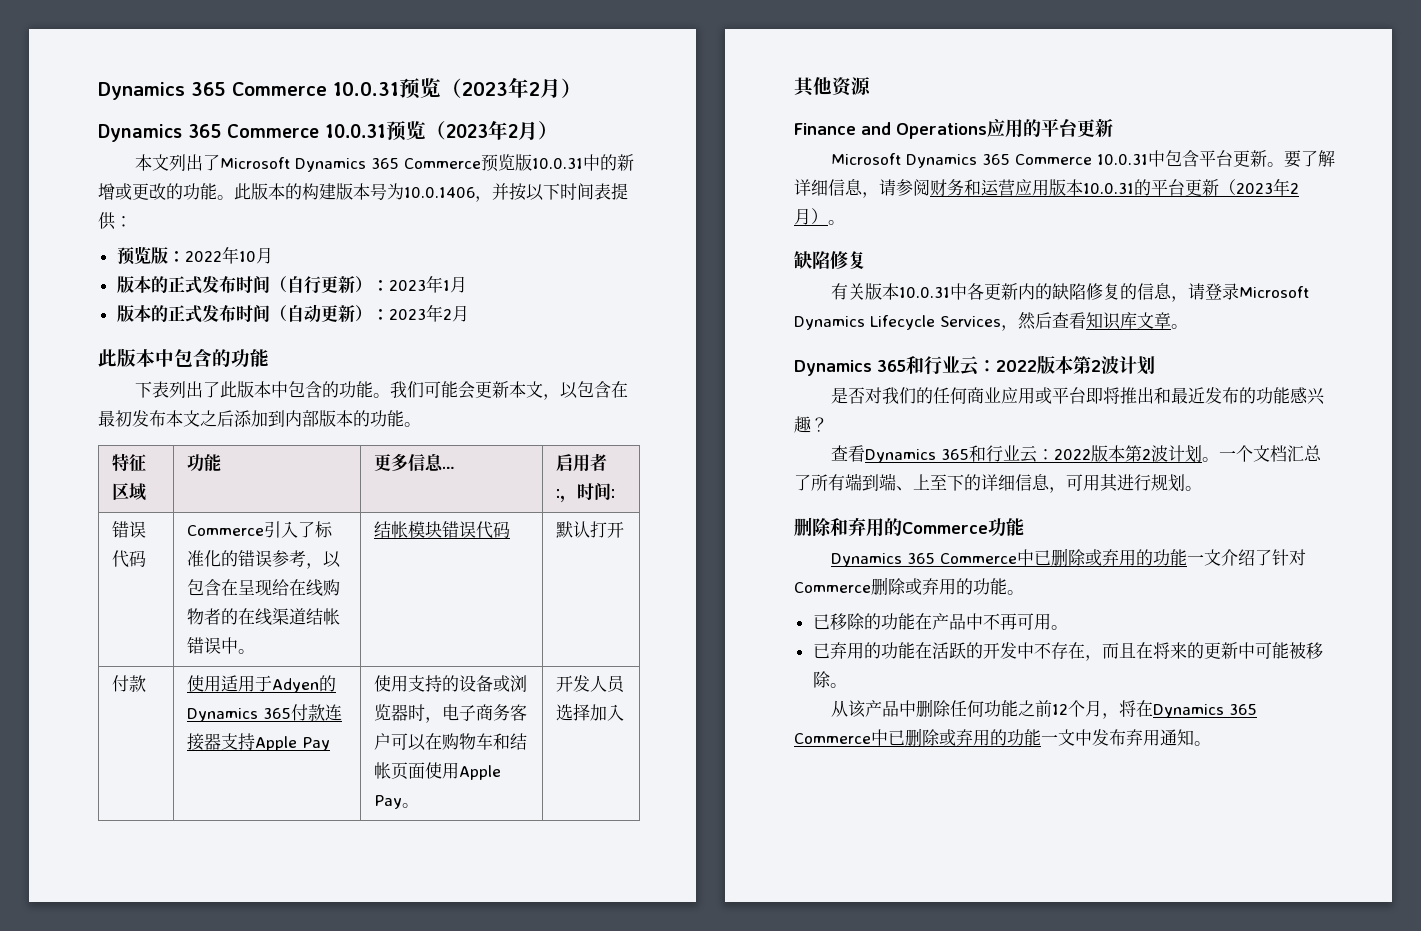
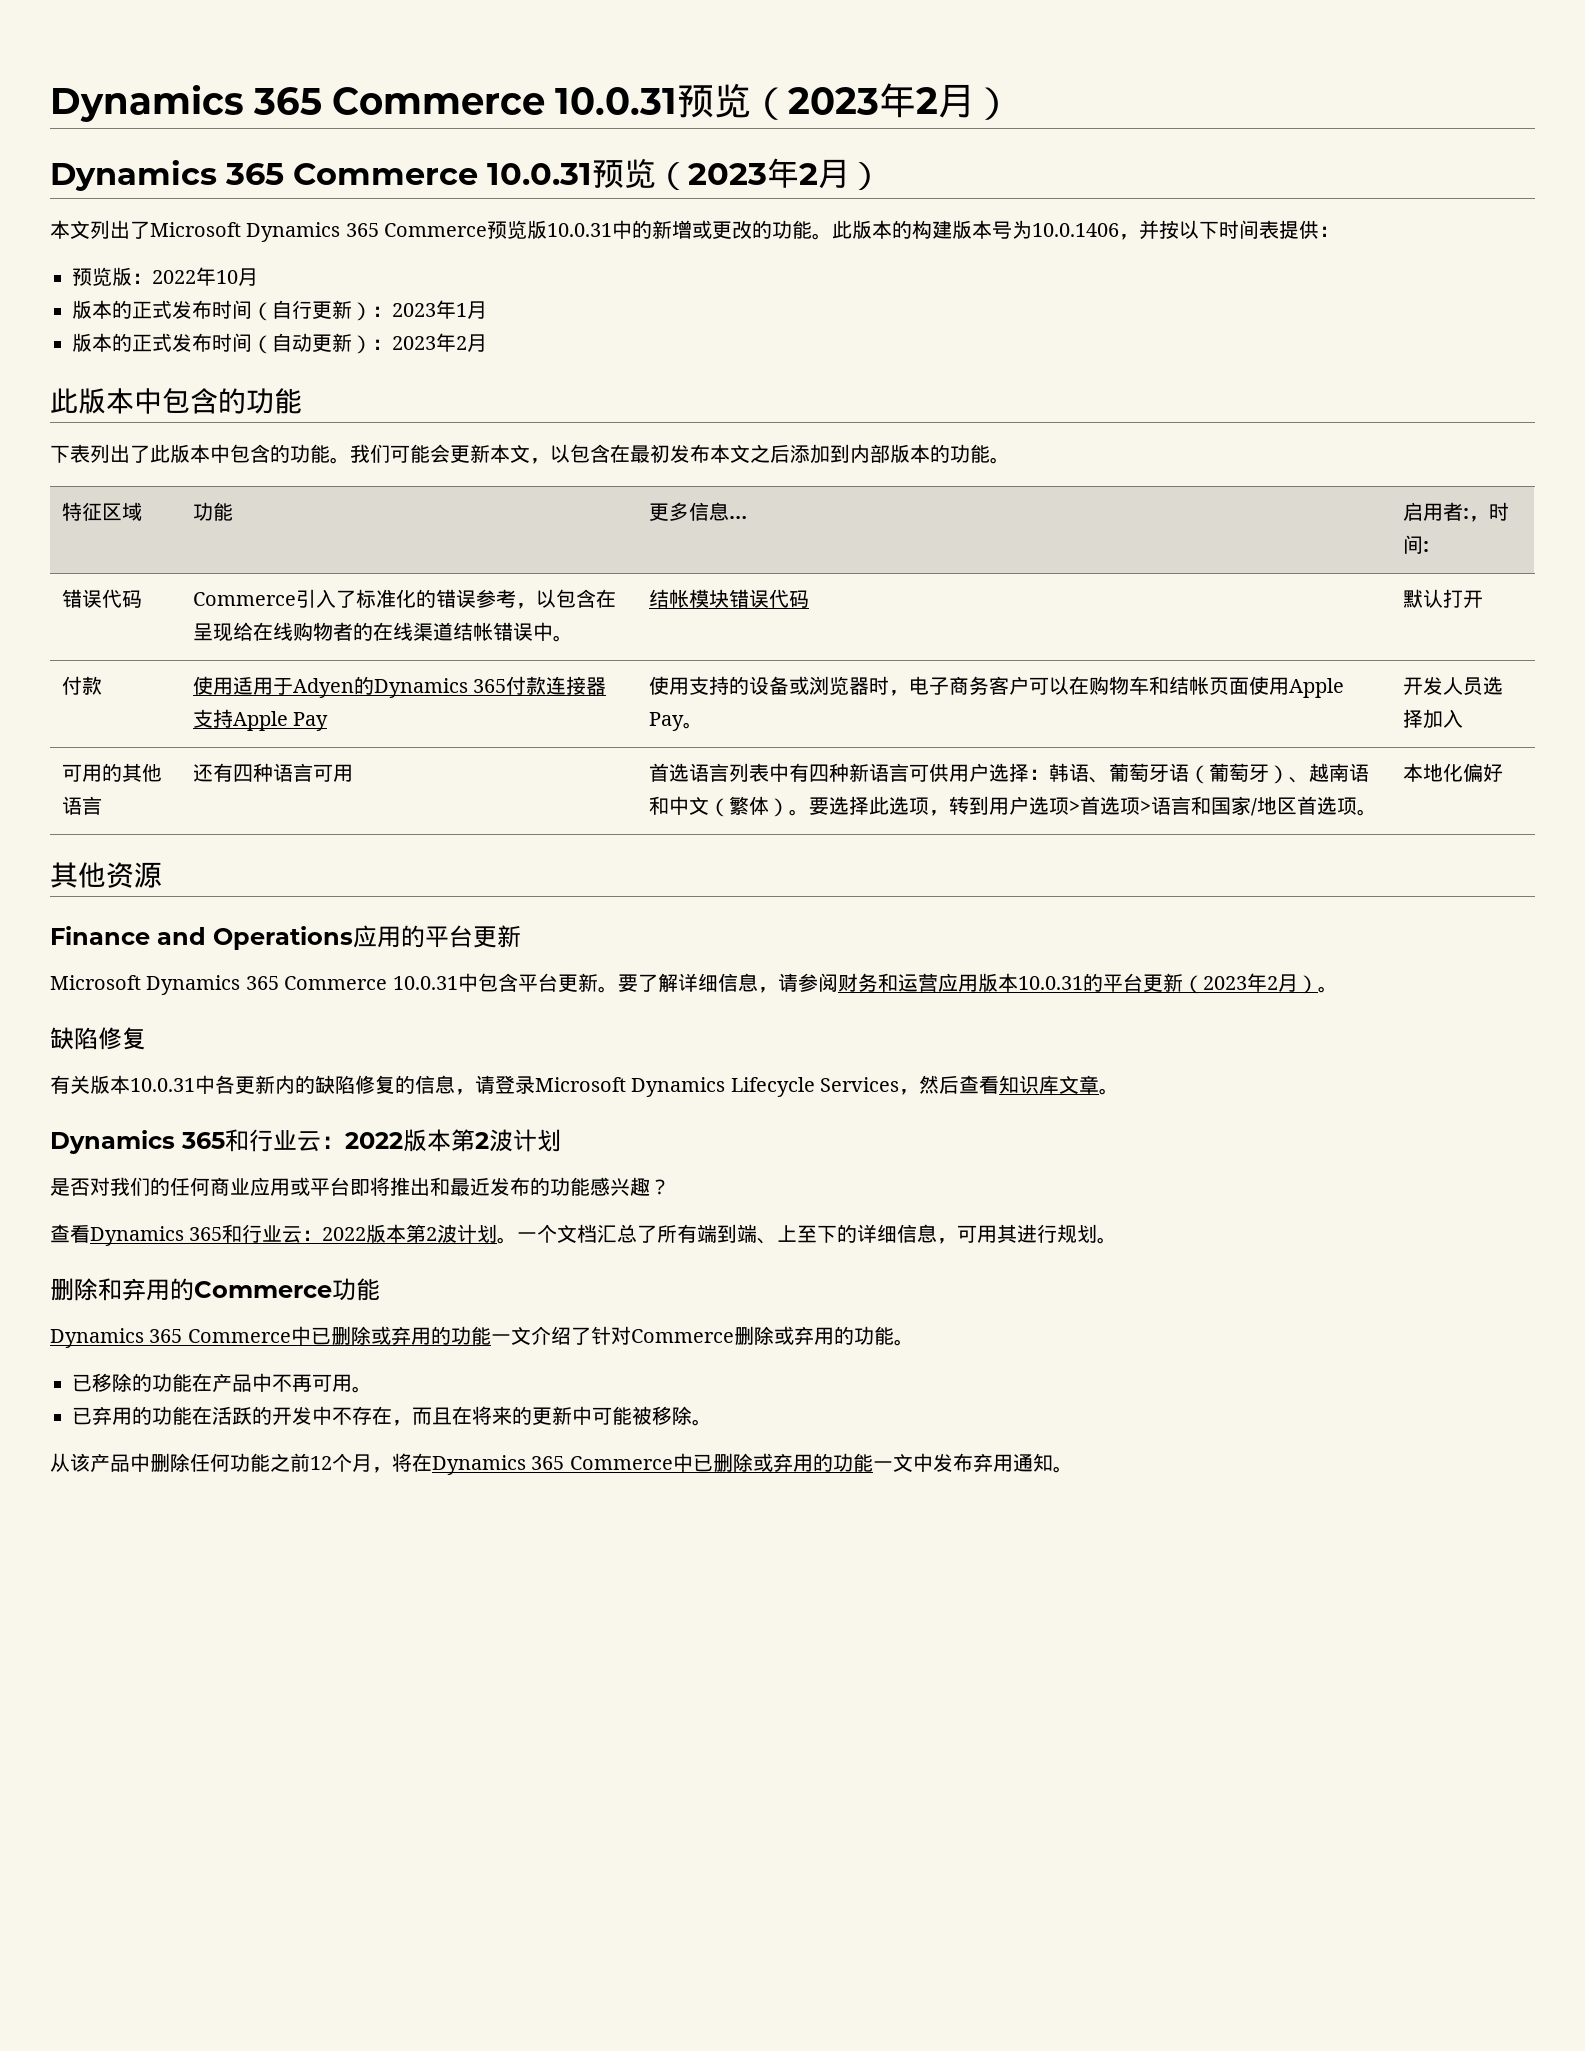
+ 可用的其他语言 | 还有四种语言可用 | 首选语言列表中有四种新语言可供用户选择：韩语、葡萄牙语（葡萄牙）、越南语和中文（繁体）。要选择此选项，转到用户选项>首选项>语言和国家/地区首选项。 | 本地化偏好

